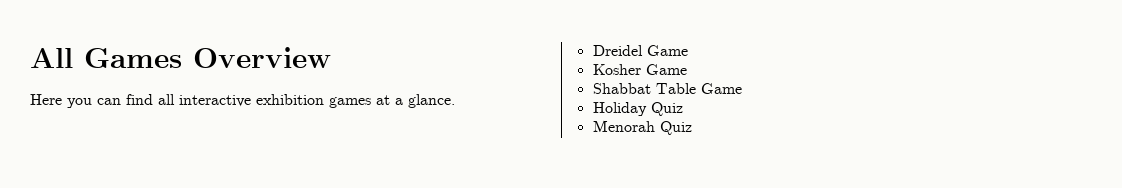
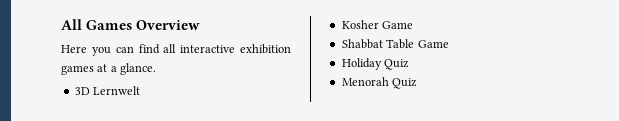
- Dreidel Game
+ 3D Lernwelt

